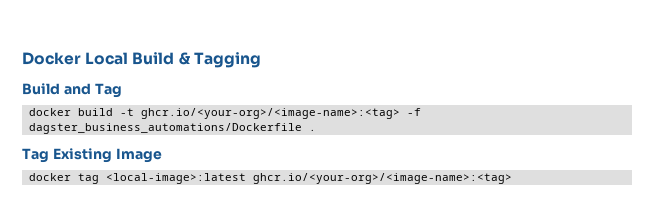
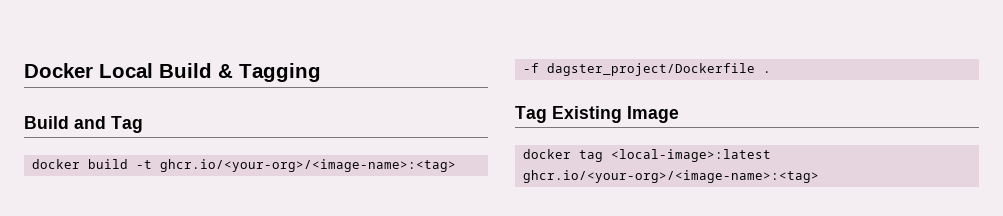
- docker build -t ghcr.io/<your-org>/<image-name>:<tag> -f dagster_business_automations/Dockerfile .
+ docker build -t ghcr.io/<your-org>/<image-name>:<tag> -f dagster_project/Dockerfile .

